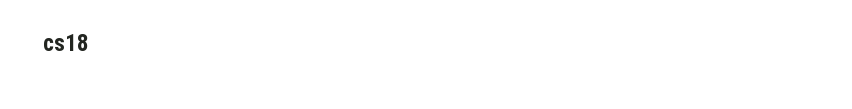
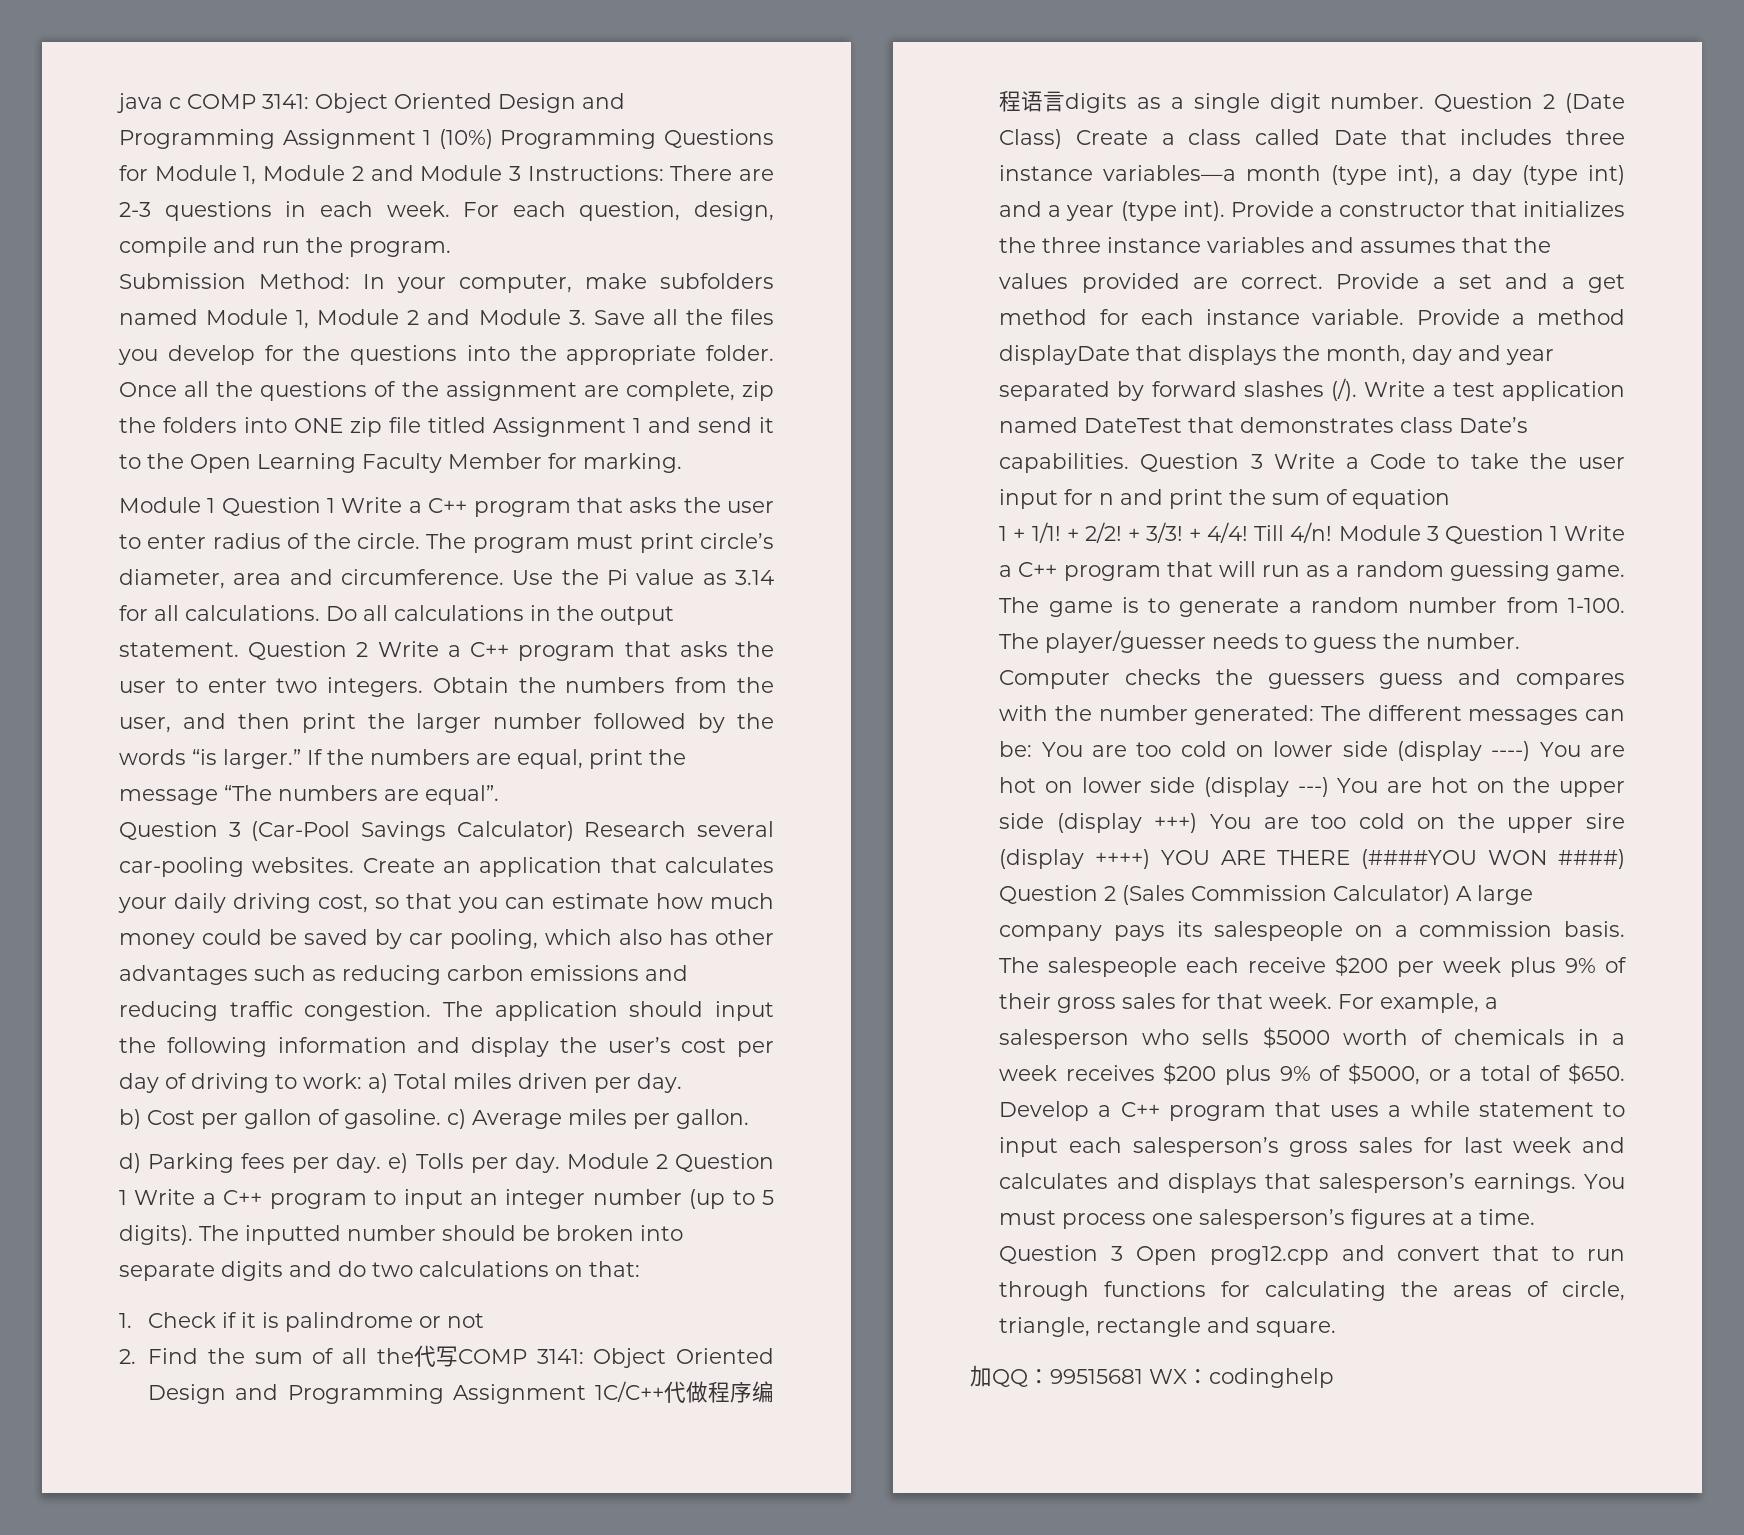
- cs18
+ java c COMP 3141: Object Oriented Design and Programming Assignment 1 (10%) Programming Questions for Module 1, Module 2 and Module 3 Instructions: There are 2‐3 questions in each week. For each question, design, compile and run the program.
+ Submission Method: In your computer, make subfolders named Module 1, Module 2 and Module 3. Save all the files you develop for the questions into the appropriate folder. Once all the questions of the assignment are complete, zip the folders into ONE zip file titled Assignment 1 and send it to the Open Learning Faculty Member for marking.
+ Module 1 Question 1 Write a C++ program that asks the user to enter radius of the circle. The program must print circle’s diameter, area and circumference. Use the Pi value as 3.14 for all calculations. Do all calculations in the output statement. Question 2 Write a C++ program that asks the user to enter two integers. Obtain the numbers from the user, and then print the larger number followed by the words “is larger.” If the numbers are equal, print the message “The numbers are equal”.
+ Question 3 (Car‐Pool Savings Calculator) Research several car‐pooling websites. Create an application that calculates your daily driving cost, so that you can estimate how much money could be saved by car pooling, which also has other advantages such as reducing carbon emissions and reducing traffic congestion. The application should input the following information and display the user’s cost per day of driving to work: a) Total miles driven per day.
+ b) Cost per gallon of gasoline. c) Average miles per gallon.
+ d) Parking fees per day. e) Tolls per day. Module 2 Question 1 Write a C++ program to input an integer number (up to 5 digits). The inputted number should be broken into separate digits and do two calculations on that:
+ 1. Check if it is palindrome or not
+ 2. Find the sum of all the代写COMP 3141: Object Oriented Design and Programming Assignment 1C/C++代做程序编程语言digits as a single digit number. Question 2 (Date Class) Create a class called Date that includes three instance variables—a month (type int), a day (type int) and a year (type int). Provide a constructor that initializes the three instance variables and assumes that the values provided are correct. Provide a set and a get method for each instance variable. Provide a method displayDate that displays the month, day and year separated by forward slashes (/). Write a test application named DateTest that demonstrates class Date’s capabilities. Question 3 Write a Code to take the user input for n and print the sum of equation
+ 1 + 1/1! + 2/2! + 3/3! + 4/4! Till 4/n! Module 3 Question 1 Write a C++ program that will run as a random guessing game. The game is to generate a random number from 1‐100. The player/guesser needs to guess the number. Computer checks the guessers guess and compares with the number generated: The different messages can be: You are too cold on lower side (display ‐‐‐‐) You are hot on lower side (display ‐‐‐) You are hot on the upper side (display +++) You are too cold on the upper sire (display ++++) YOU ARE THERE (####YOU WON ####) Question 2 (Sales Commission Calculator) A large company pays its salespeople on a commission basis. The salespeople each receive $200 per week plus 9% of their gross sales for that week. For example, a salesperson who sells $5000 worth of chemicals in a week receives $200 plus 9% of $5000, or a total of $650. Develop a C++ program that uses a while statement to input each salesperson’s gross sales for last week and calculates and displays that salesperson’s earnings. You must process one salesperson’s figures at a time. Question 3 Open prog12.cpp and convert that to run through functions for calculating the areas of circle, triangle, rectangle and square.
+ 加QQ：99515681 WX：codinghelp

